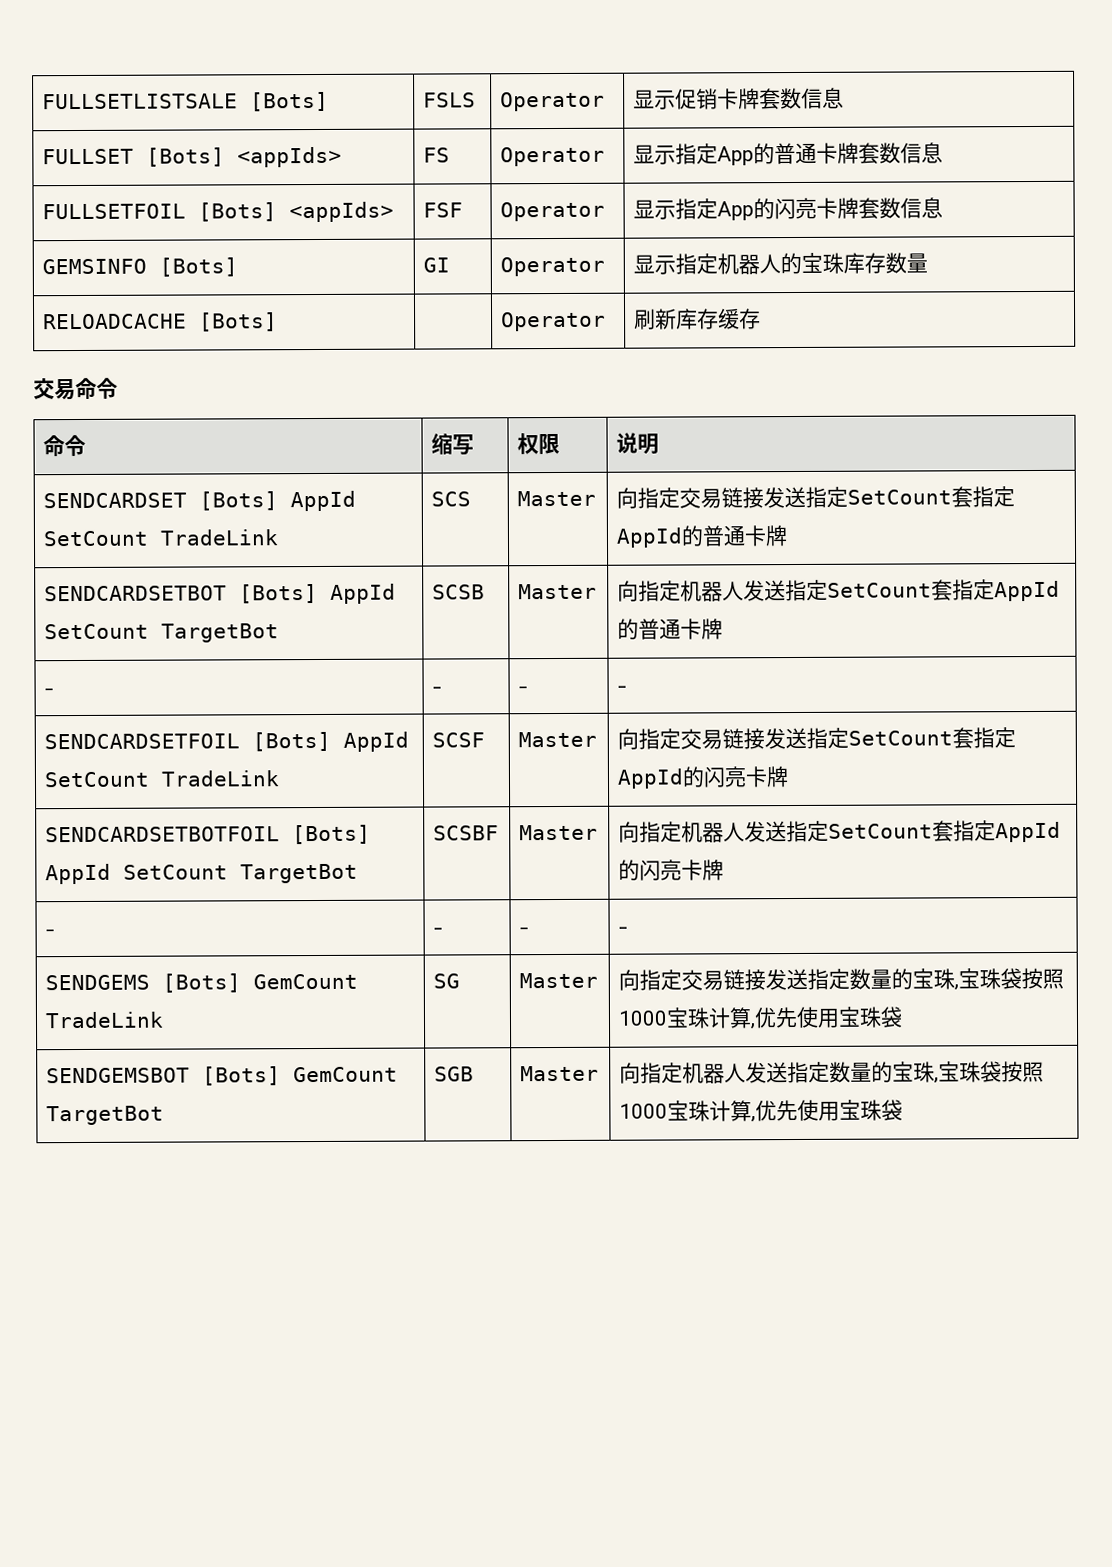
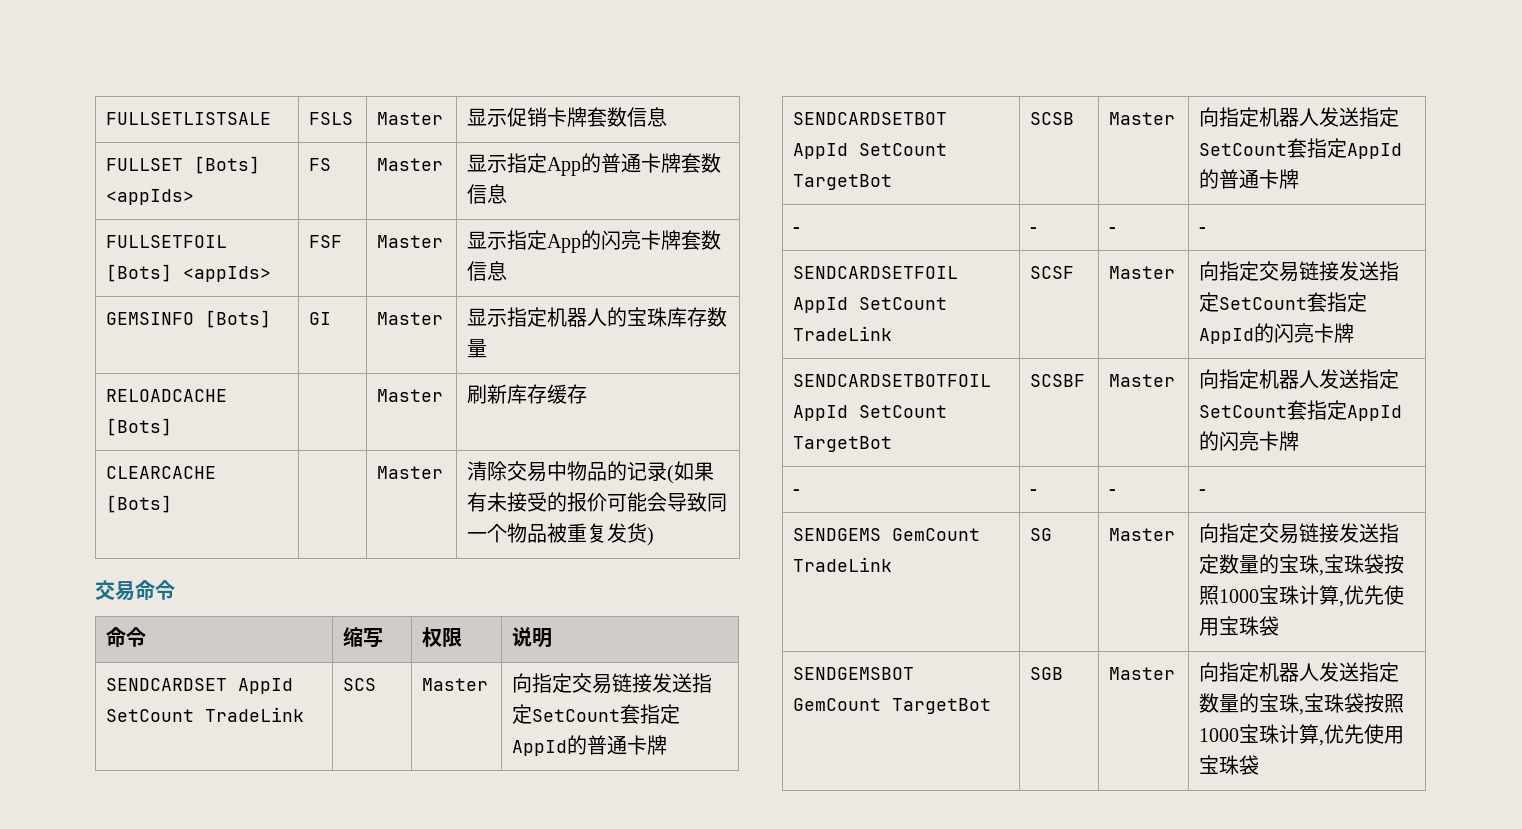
- FULLSETLISTSALE [Bots] | FSLS | Operator | 显示促销卡牌套数信息
+ FULLSETLISTSALE | FSLS | Master | 显示促销卡牌套数信息
- FULLSET [Bots] <appIds> | FS | Operator | 显示指定App的普通卡牌套数信息
+ FULLSET [Bots] <appIds> | FS | Master | 显示指定App的普通卡牌套数信息
- FULLSETFOIL [Bots] <appIds> | FSF | Operator | 显示指定App的闪亮卡牌套数信息
+ FULLSETFOIL [Bots] <appIds> | FSF | Master | 显示指定App的闪亮卡牌套数信息
- GEMSINFO [Bots] | GI | Operator | 显示指定机器人的宝珠库存数量
+ GEMSINFO [Bots] | GI | Master | 显示指定机器人的宝珠库存数量
- RELOADCACHE [Bots] | | Operator | 刷新库存缓存
+ RELOADCACHE [Bots] | | Master | 刷新库存缓存
+ CLEARCACHE [Bots] | | Master | 清除交易中物品的记录(如果有未接受的报价可能会导致同一个物品被重复发货)
- SENDCARDSET [Bots] AppId SetCount TradeLink | SCS | Master | 向指定交易链接发送指定SetCount套指定AppId的普通卡牌
+ SENDCARDSET AppId SetCount TradeLink | SCS | Master | 向指定交易链接发送指定SetCount套指定AppId的普通卡牌
- SENDCARDSETBOT [Bots] AppId SetCount TargetBot | SCSB | Master | 向指定机器人发送指定SetCount套指定AppId的普通卡牌
+ SENDCARDSETBOT AppId SetCount TargetBot | SCSB | Master | 向指定机器人发送指定SetCount套指定AppId的普通卡牌
- SENDCARDSETFOIL [Bots] AppId SetCount TradeLink | SCSF | Master | 向指定交易链接发送指定SetCount套指定AppId的闪亮卡牌
+ SENDCARDSETFOIL AppId SetCount TradeLink | SCSF | Master | 向指定交易链接发送指定SetCount套指定AppId的闪亮卡牌
- SENDCARDSETBOTFOIL [Bots] AppId SetCount TargetBot | SCSBF | Master | 向指定机器人发送指定SetCount套指定AppId的闪亮卡牌
+ SENDCARDSETBOTFOIL AppId SetCount TargetBot | SCSBF | Master | 向指定机器人发送指定SetCount套指定AppId的闪亮卡牌
- SENDGEMS [Bots] GemCount TradeLink | SG | Master | 向指定交易链接发送指定数量的宝珠,宝珠袋按照1000宝珠计算,优先使用宝珠袋
+ SENDGEMS GemCount TradeLink | SG | Master | 向指定交易链接发送指定数量的宝珠,宝珠袋按照1000宝珠计算,优先使用宝珠袋
- SENDGEMSBOT [Bots] GemCount TargetBot | SGB | Master | 向指定机器人发送指定数量的宝珠,宝珠袋按照1000宝珠计算,优先使用宝珠袋
+ SENDGEMSBOT GemCount TargetBot | SGB | Master | 向指定机器人发送指定数量的宝珠,宝珠袋按照1000宝珠计算,优先使用宝珠袋

